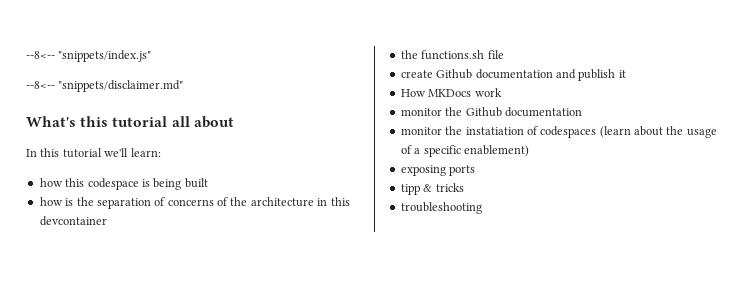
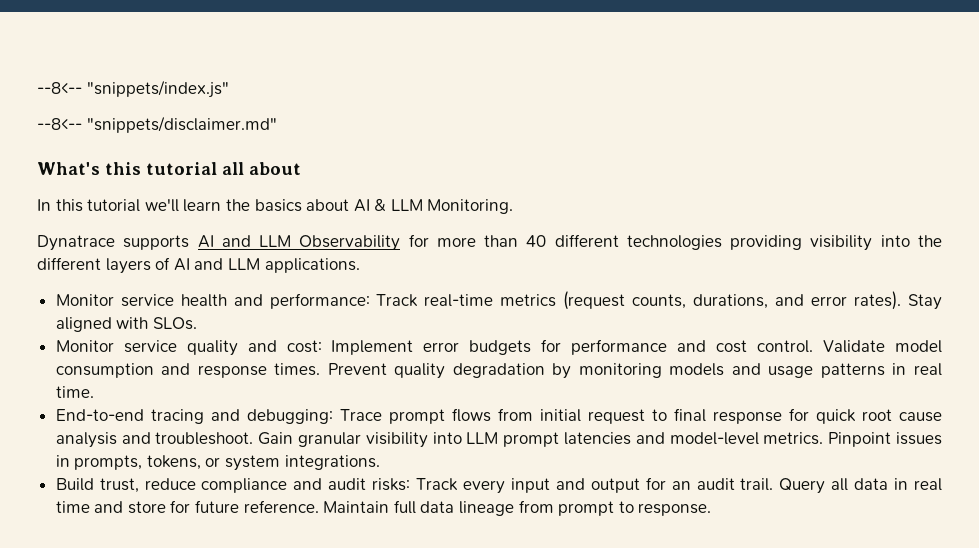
- In this tutorial we'll learn:
- how this codespace is being built
- how is the separation of concerns of the architecture in this devcontainer
- the functions.sh file
- create Github documentation and publish it
- How MKDocs work
- monitor the Github documentation
- monitor the instatiation of codespaces (learn about the usage of a specific enablement)
- exposing ports
- tipp & tricks
- troubleshooting
+ In this tutorial we'll learn the basics about AI & LLM Monitoring.
+ Dynatrace supports AI and LLM Observability for more than 40 different technologies providing visibility into the different layers of AI and LLM applications.
+ Monitor service health and performance: Track real-time metrics (request counts, durations, and error rates). Stay aligned with SLOs.
+ Monitor service quality and cost: Implement error budgets for performance and cost control. Validate model consumption and response times. Prevent quality degradation by monitoring models and usage patterns in real time.
+ End-to-end tracing and debugging: Trace prompt flows from initial request to final response for quick root cause analysis and troubleshoot. Gain granular visibility into LLM prompt latencies and model-level metrics. Pinpoint issues in prompts, tokens, or system integrations.
+ Build trust, reduce compliance and audit risks: Track every input and output for an audit trail. Query all data in real time and store for future reference. Maintain full data lineage from prompt to response.

